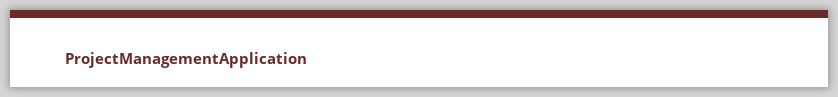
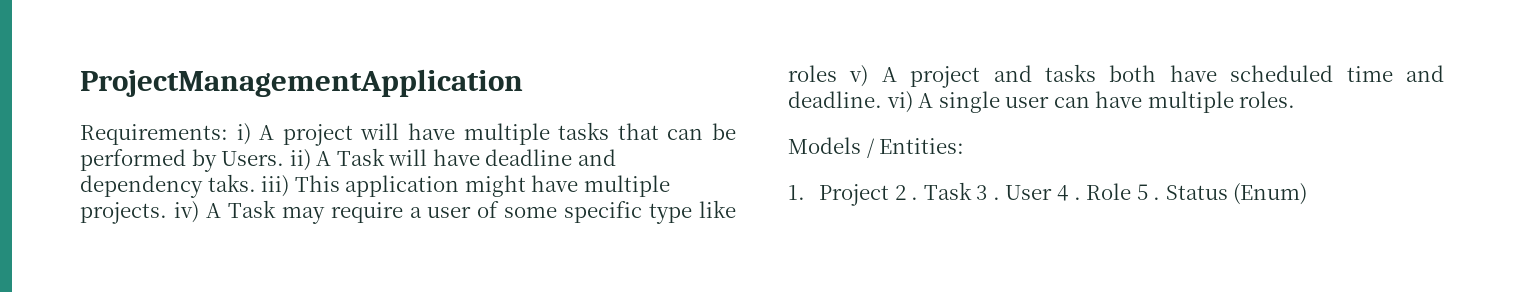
+ Requirements: i) A project will have multiple tasks that can be performed by Users. ii) A Task will have deadline and dependency taks. iii) This application might have multiple projects. iv) A Task may require a user of some specific type like roles v) A project and tasks both have scheduled time and deadline. vi) A single user can have multiple roles.
+ Models / Entities:
+ 1. Project 2 . Task 3 . User 4 . Role 5 . Status (Enum)

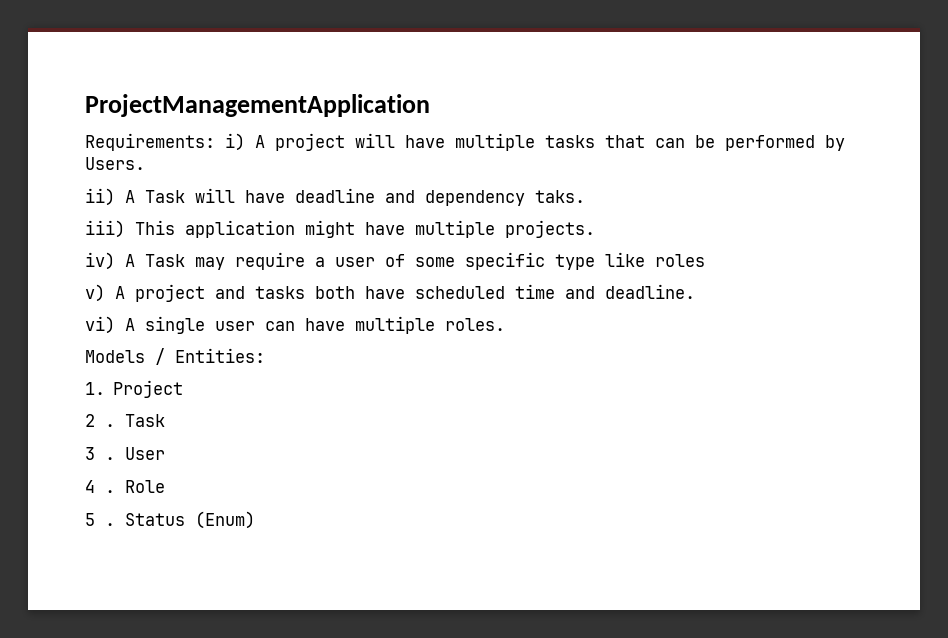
- i) A project will have multiple tasks that can be performed by Users. ii) A Task will have deadline and dependency taks. iii) This application might have multiple projects. iv) A Task may require a user of some specific type like roles v) A project and tasks both have scheduled time and deadline. vi) A single user can have multiple roles.
+ i) A project will have multiple tasks that can be performed by Users.
+ ii) A Task will have deadline and dependency taks.
+ iii) This application might have multiple projects.
+ iv) A Task may require a user of some specific type like roles
+ v) A project and tasks both have scheduled time and deadline.
+ vi) A single user can have multiple roles.
- 1. Project 2 . Task 3 .
+ 1. Project
+ 2 . Task
+ 3 .
- User 4 .
+ User
+ 4 .
- Role 5 .
+ Role
+ 5 .

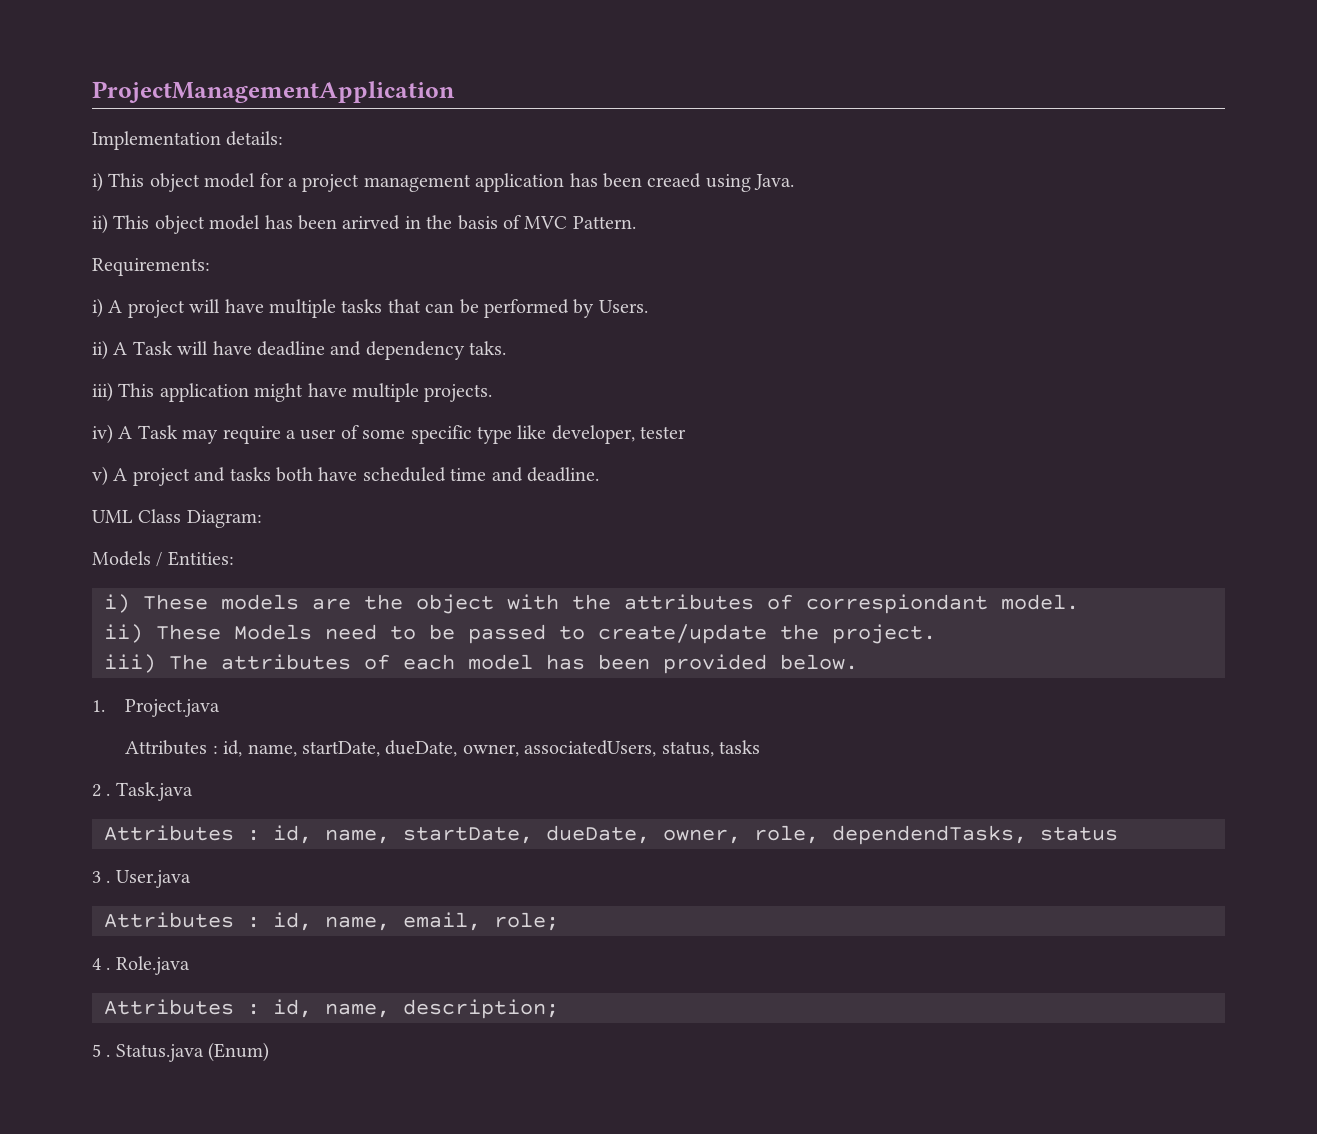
+ Implementation details:
+ i) This object model for a project management application has been creaed using Java.
+ ii) This object model has been arirved in the basis of MVC Pattern.
- Requirements: i) A project will have multiple tasks that can be performed by Users.
+ Requirements:
+ i) A project will have multiple tasks that can be performed by Users.
- iv) A Task may require a user of some specific type like roles
+ iv) A Task may require a user of some specific type like developer, tester
- vi) A single user can have multiple roles.
+ UML Class Diagram:
  Models / Entities:
- 1. Project
- 2 . Task
- 3 . User
- 4 . Role
+ i) These models are the object with the attributes of correspiondant model.
+ ii) These Models need to be passed to create/update the project.
+ iii) The attributes of each model has been provided below.
+ 1. Project.java
+ Attributes : id, name, startDate, dueDate, owner, associatedUsers, status, tasks
+ 2 . Task.java
+ Attributes : id, name, startDate, dueDate, owner, role, dependendTasks, status
+ 3 . User.java
+ Attributes : id, name, email, role;
+ 4 . Role.java
+ Attributes : id, name, description;
- Status (Enum)
+ Status.java (Enum)

